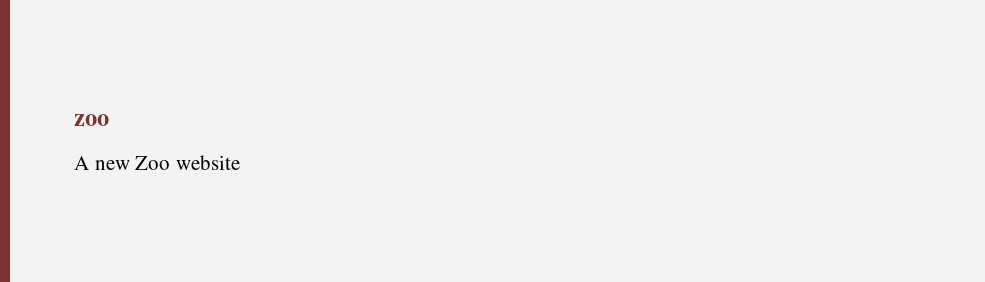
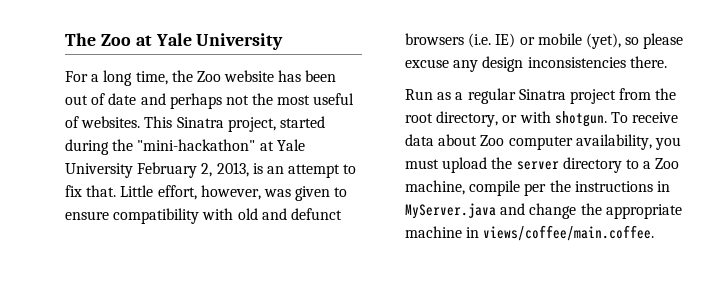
- zoo
- A new Zoo website
+ The Zoo at Yale University
+ For a long time, the Zoo website has been out of date and perhaps not the most useful of websites. This Sinatra project, started during the "mini-hackathon" at Yale University February 2, 2013, is an attempt to fix that. Little effort, however, was given to ensure compatibility with old and defunct browsers (i.e. IE) or mobile (yet), so please excuse any design inconsistencies there.
+ Run as a regular Sinatra project from the root directory, or with shotgun. To receive data about Zoo computer availability, you must upload the server directory to a Zoo machine, compile per the instructions in MyServer.java and change the appropriate machine in views/coffee/main.coffee.

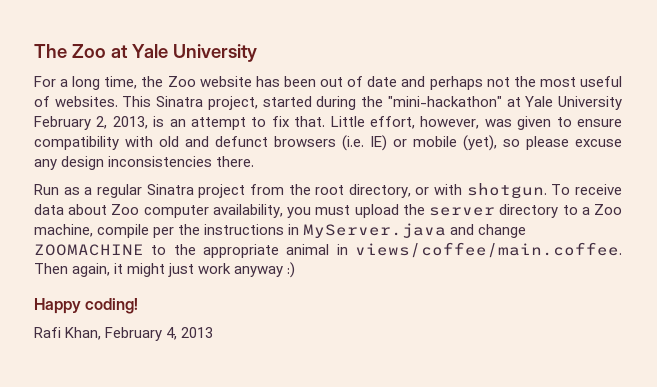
- To receive data about Zoo computer availability, you must upload the server directory to a Zoo machine, compile per the instructions in MyServer.java and change the appropriate machine in views/coffee/main.coffee.
+ To receive data about Zoo computer availability, you must upload the server directory to a Zoo machine, compile per the instructions in MyServer.java and change ZOOMACHINE to the appropriate animal in views/coffee/main.coffee. Then again, it might just work anyway :)
+ Happy coding!
+ Rafi Khan, February 4, 2013

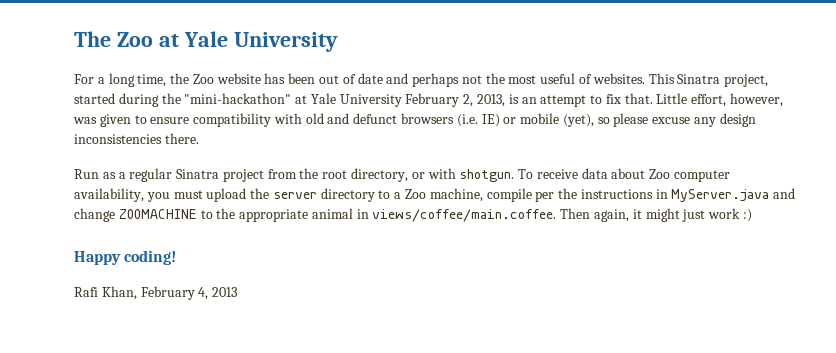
- To receive data about Zoo computer availability, you must upload the server directory to a Zoo machine, compile per the instructions in MyServer.java and change ZOOMACHINE to the appropriate animal in views/coffee/main.coffee. Then again, it might just work anyway :)
+ To receive data about Zoo computer availability, you must upload the server directory to a Zoo machine, compile per the instructions in MyServer.java and change ZOOMACHINE to the appropriate animal in views/coffee/main.coffee. Then again, it might just work :)

